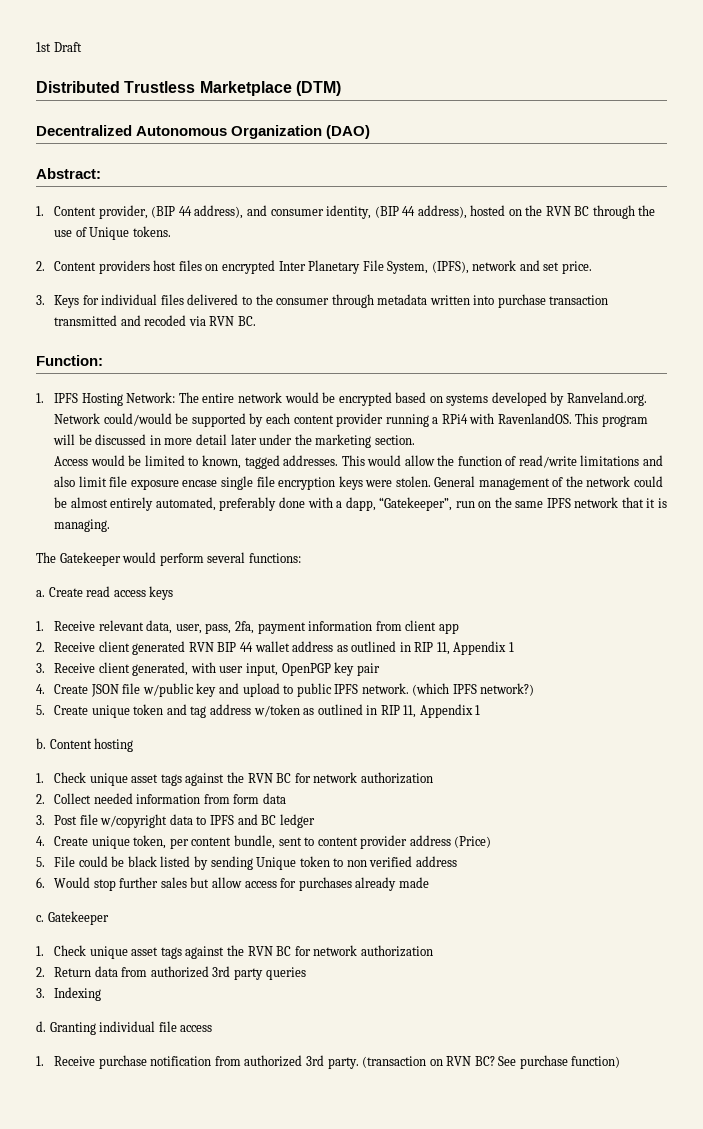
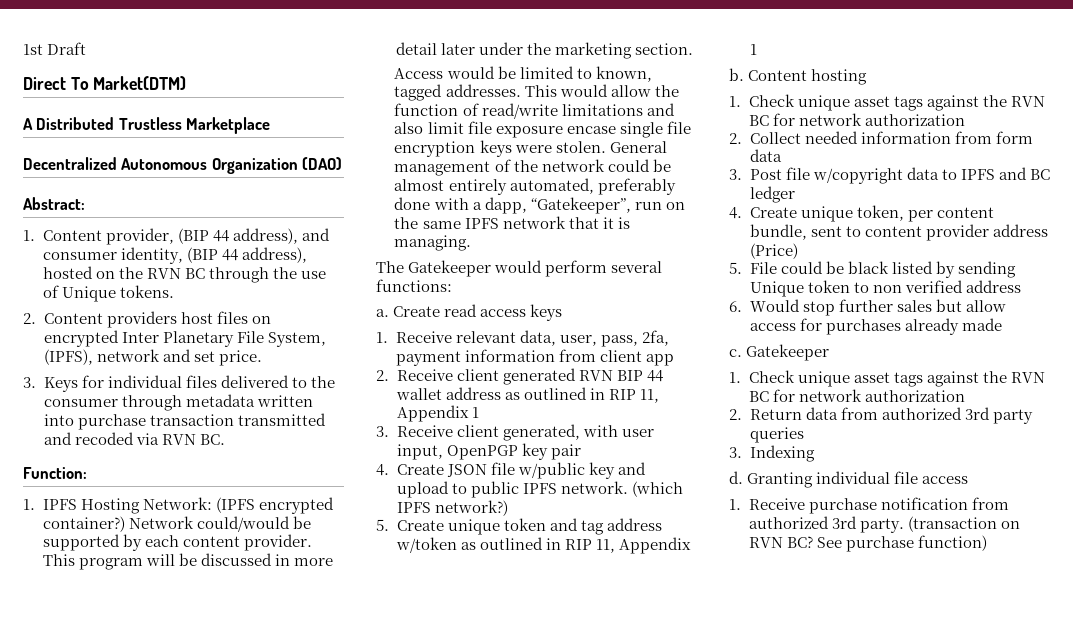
- Distributed Trustless Marketplace (DTM)
+ Direct To Market(DTM)
+ A Distributed Trustless Marketplace
- 1. IPFS Hosting Network: The entire network would be encrypted based on systems developed by Ranveland.org. Network could/would be supported by each content provider running a RPi4 with RavenlandOS.
+ 1. IPFS Hosting Network: (IPFS encrypted container?) Network could/would be supported by each content provider.

